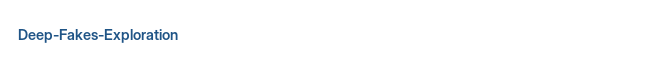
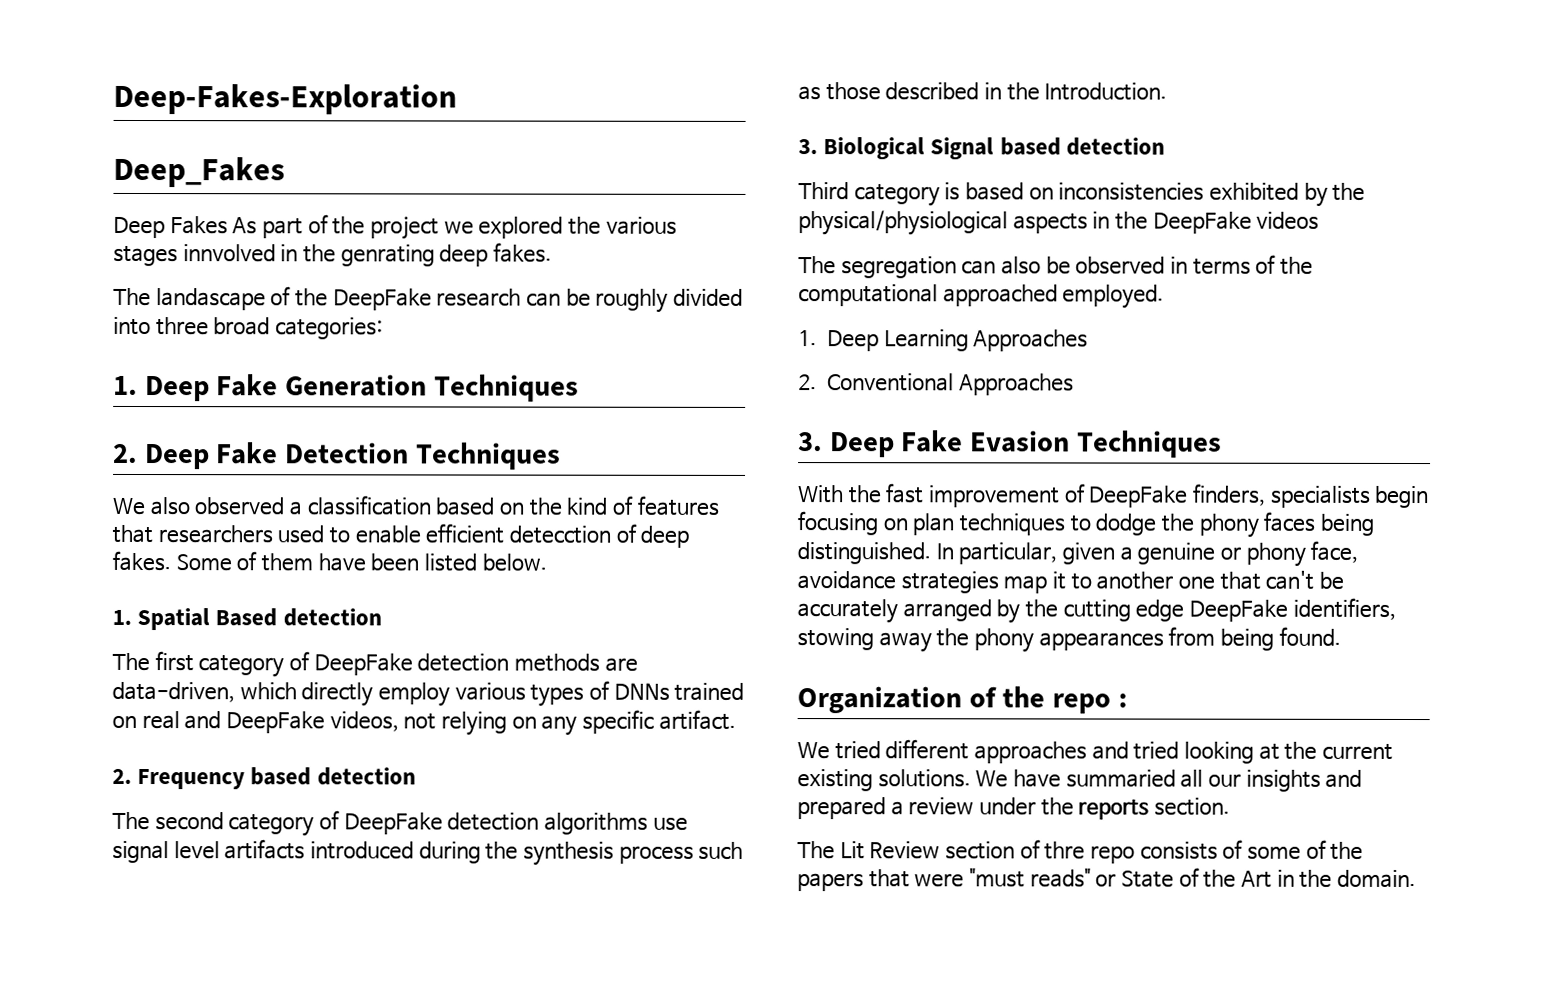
+ Deep_Fakes
+ Deep Fakes As part of the project we explored the various stages innvolved in the genrating deep fakes.
+ The landascape of the DeepFake research can be roughly divided into three broad categories:
+ 1. Deep Fake Generation Techniques
+ 2. Deep Fake Detection Techniques
+ We also observed a classification based on the kind of features that researchers used to enable efficient detecction of deep fakes. Some of them have been listed below.
+ 1. Spatial Based detection
+ The first category of DeepFake detection methods are data-driven, which directly employ various types of DNNs trained on real and DeepFake videos, not relying on any specific artifact.
+ 2. Frequency based detection
+ The second category of DeepFake detection algorithms use signal level artifacts introduced during the synthesis process such as those described in the Introduction.
+ 3. Biological Signal based detection
+ Third category is based on inconsistencies exhibited by the physical/physiological aspects in the DeepFake videos
+ The segregation can also be observed in terms of the computational approached employed.
+ 1. Deep Learning Approaches
+ 2. Conventional Approaches
+ 3. Deep Fake Evasion Techniques
+ With the fast improvement of DeepFake finders, specialists begin focusing on plan techniques to dodge the phony faces being distinguished. In particular, given a genuine or phony face, avoidance strategies map it to another one that can't be accurately arranged by the cutting edge DeepFake identifiers, stowing away the phony appearances from being found.
+ Organization of the repo :
+ We tried different approaches and tried looking at the current existing solutions. We have summaried all our insights and prepared a review under the reports section.
+ The Lit Review section of thre repo consists of some of the papers that were "must reads" or State of the Art in the domain.

